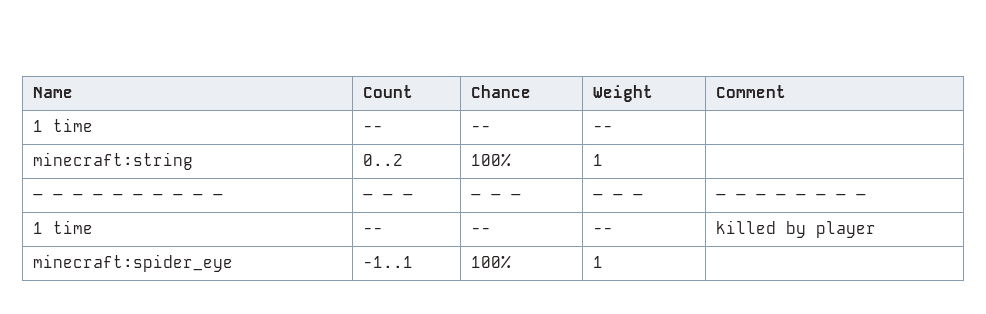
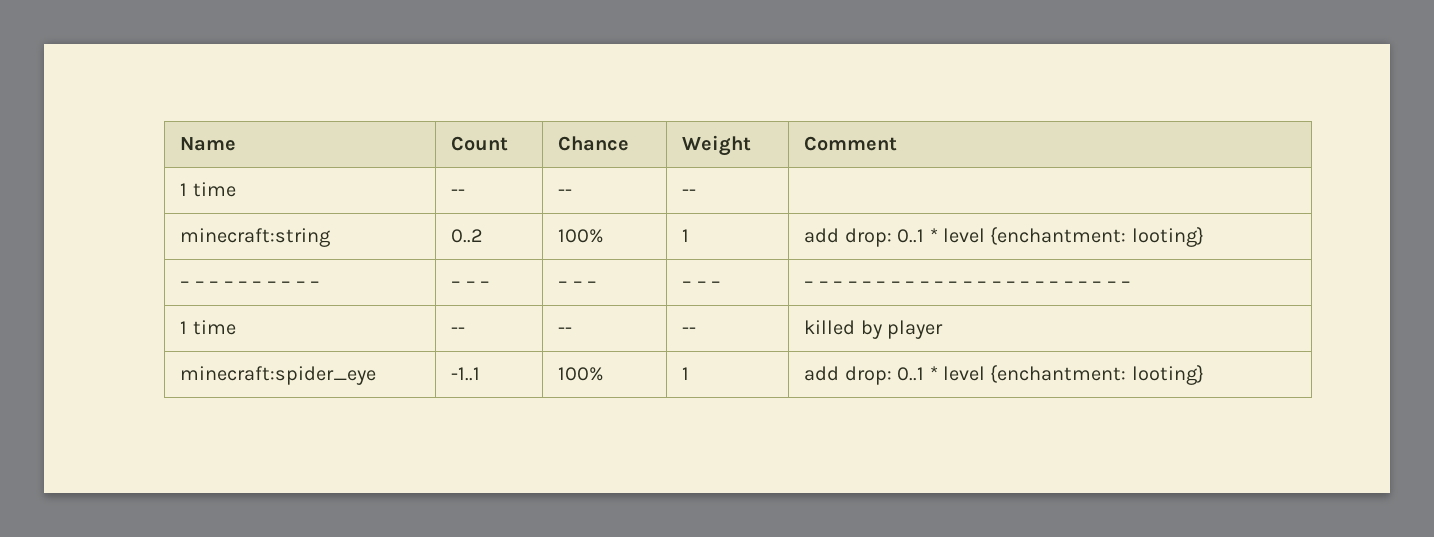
- minecraft:string | 0..2 | 100% | 1 |
+ minecraft:string | 0..2 | 100% | 1 | add drop: 0..1 * level {enchantment: looting}
- – – – | – – – – – – – –
+ – – – | – – – – – – – – – – – – – – – – – – – – – – –
- minecraft:spider_eye | -1..1 | 100% | 1 |
+ minecraft:spider_eye | -1..1 | 100% | 1 | add drop: 0..1 * level {enchantment: looting}

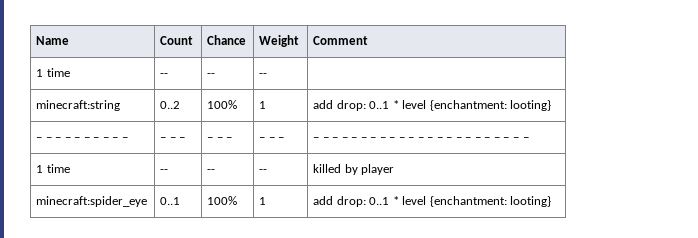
- minecraft:spider_eye | -1..1 | 100% | 1 | add drop: 0..1 * level {enchantment: looting}
+ minecraft:spider_eye | 0..1 | 100% | 1 | add drop: 0..1 * level {enchantment: looting}

